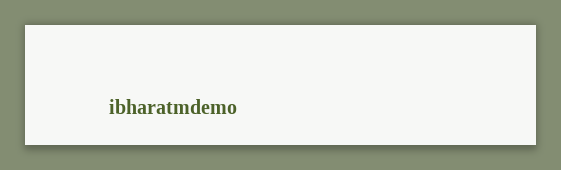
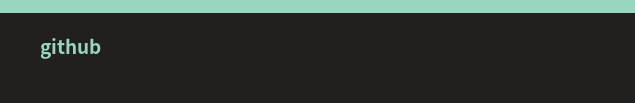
- ibharatmdemo
+ github

